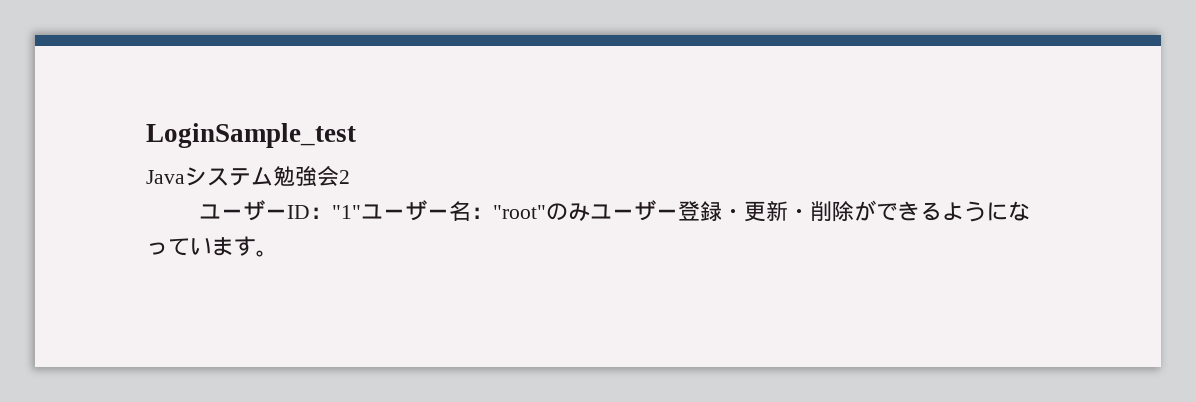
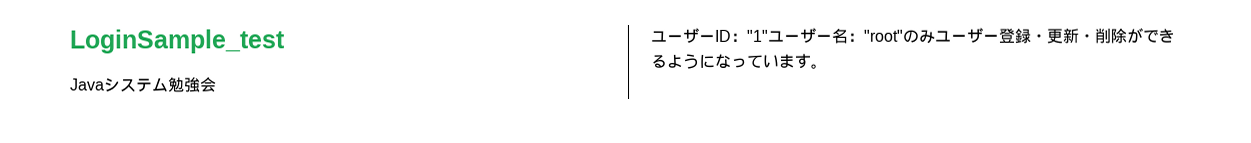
- Javaシステム勉強会2
+ Javaシステム勉強会

